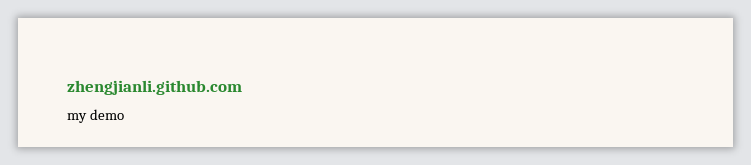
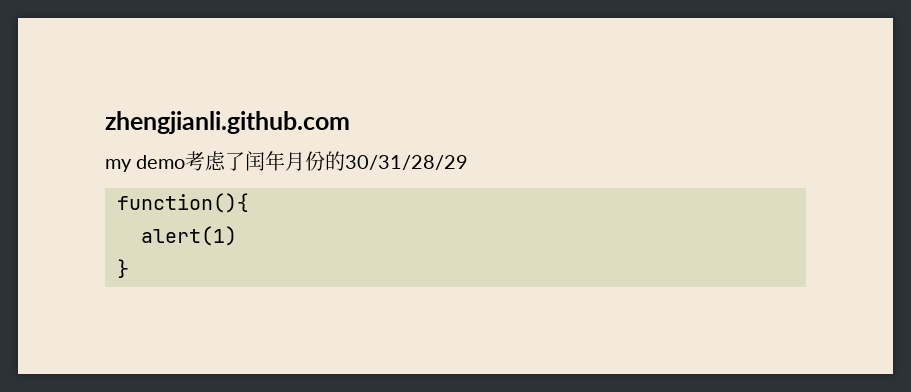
- my demo
+ my demo考虑了闰年月份的30/31/28/29
+ function(){
+ alert(1)
+ }

